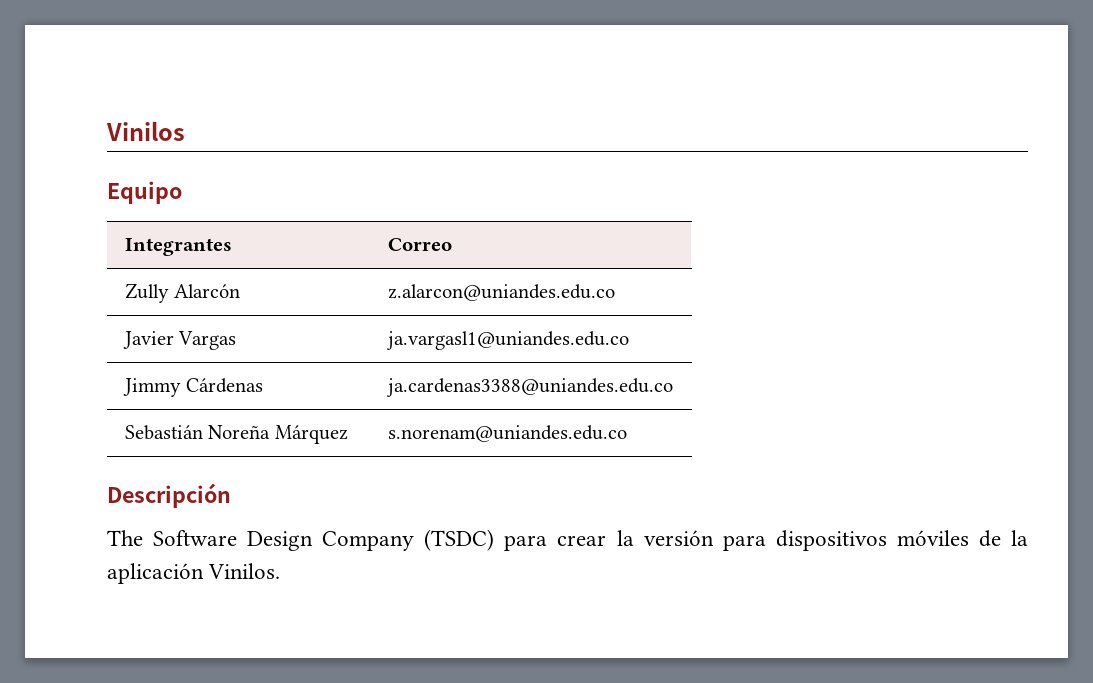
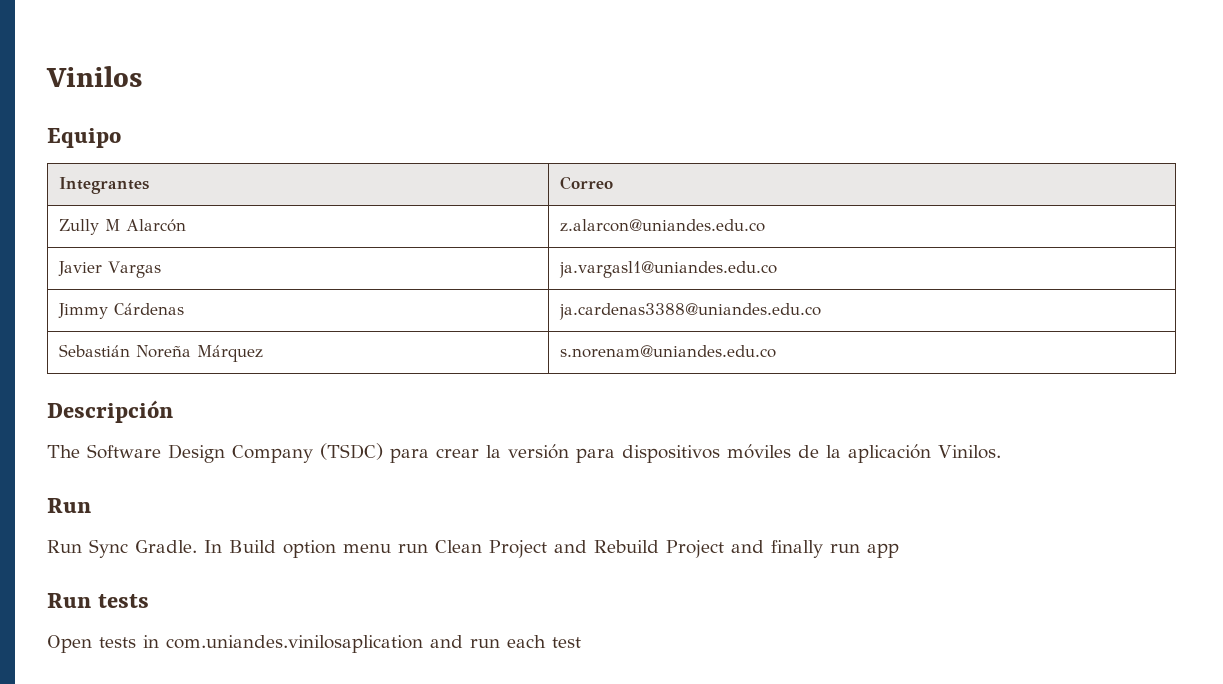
- Zully Alarcón | z.alarcon@uniandes.edu.co
+ Zully M Alarcón | z.alarcon@uniandes.edu.co
  The Software Design Company (TSDC) para crear la versión para dispositivos móviles de la aplicación Vinilos.
+ Run
+ Run Sync Gradle. In Build option menu run Clean Project and Rebuild Project and finally run app
+ Run tests
+ Open tests in com.uniandes.vinilosaplication and run each test

